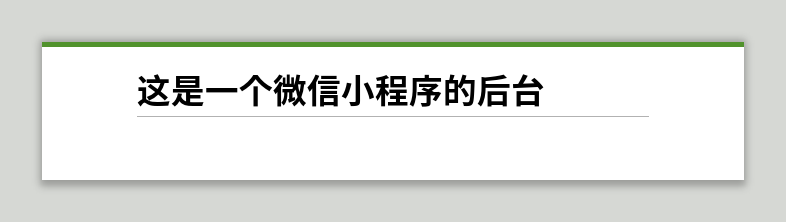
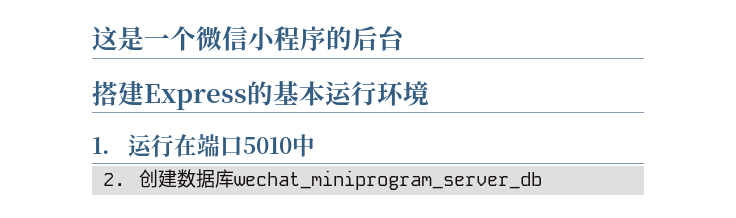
+ 搭建Express的基本运行环境
+ 1.运行在端口5010中
+ 2.创建数据库wechat_miniprogram_server_db

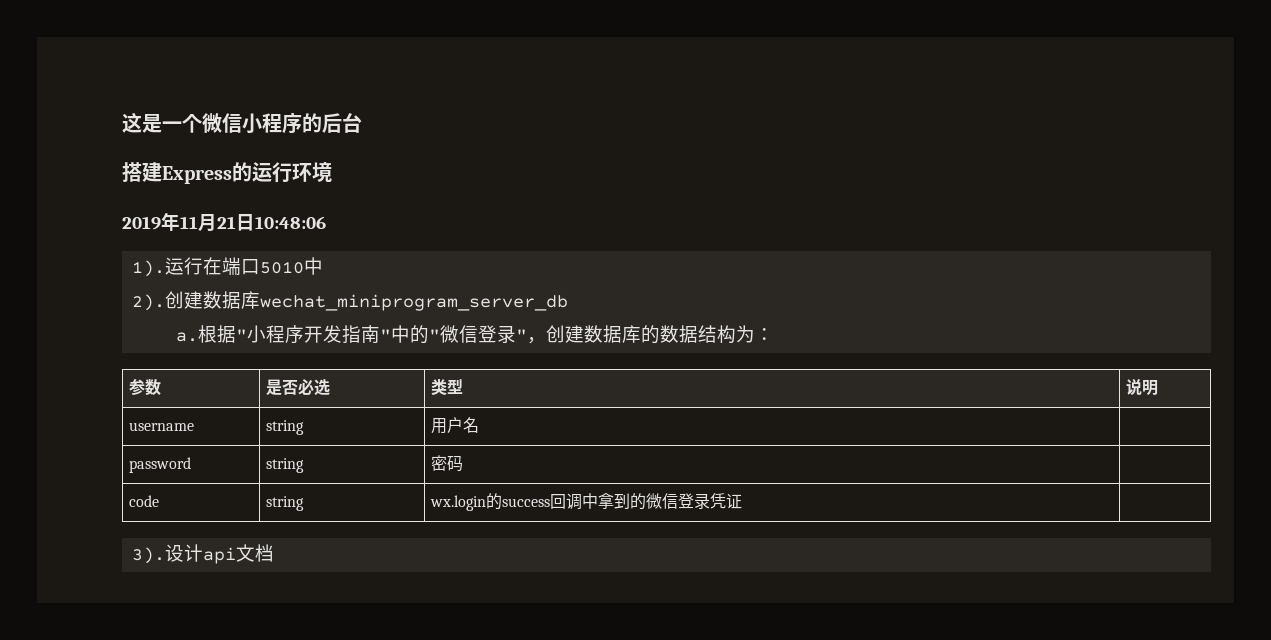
- 搭建Express的基本运行环境
+ 搭建Express的运行环境
- 1.运行在端口5010中
+ 2019年11月21日10:48:06
+ 1).运行在端口5010中
- 2.创建数据库wechat_miniprogram_server_db
+ 2).创建数据库wechat_miniprogram_server_db
+ a.根据"小程序开发指南"中的"微信登录"，创建数据库的数据结构为：
+ 参数 | 是否必选 | 类型 | 说明
+ username | string | 用户名 |
+ password | string | 密码 |
+ code | string | wx.login的success回调中拿到的微信登录凭证 |
+ 3).设计api文档

